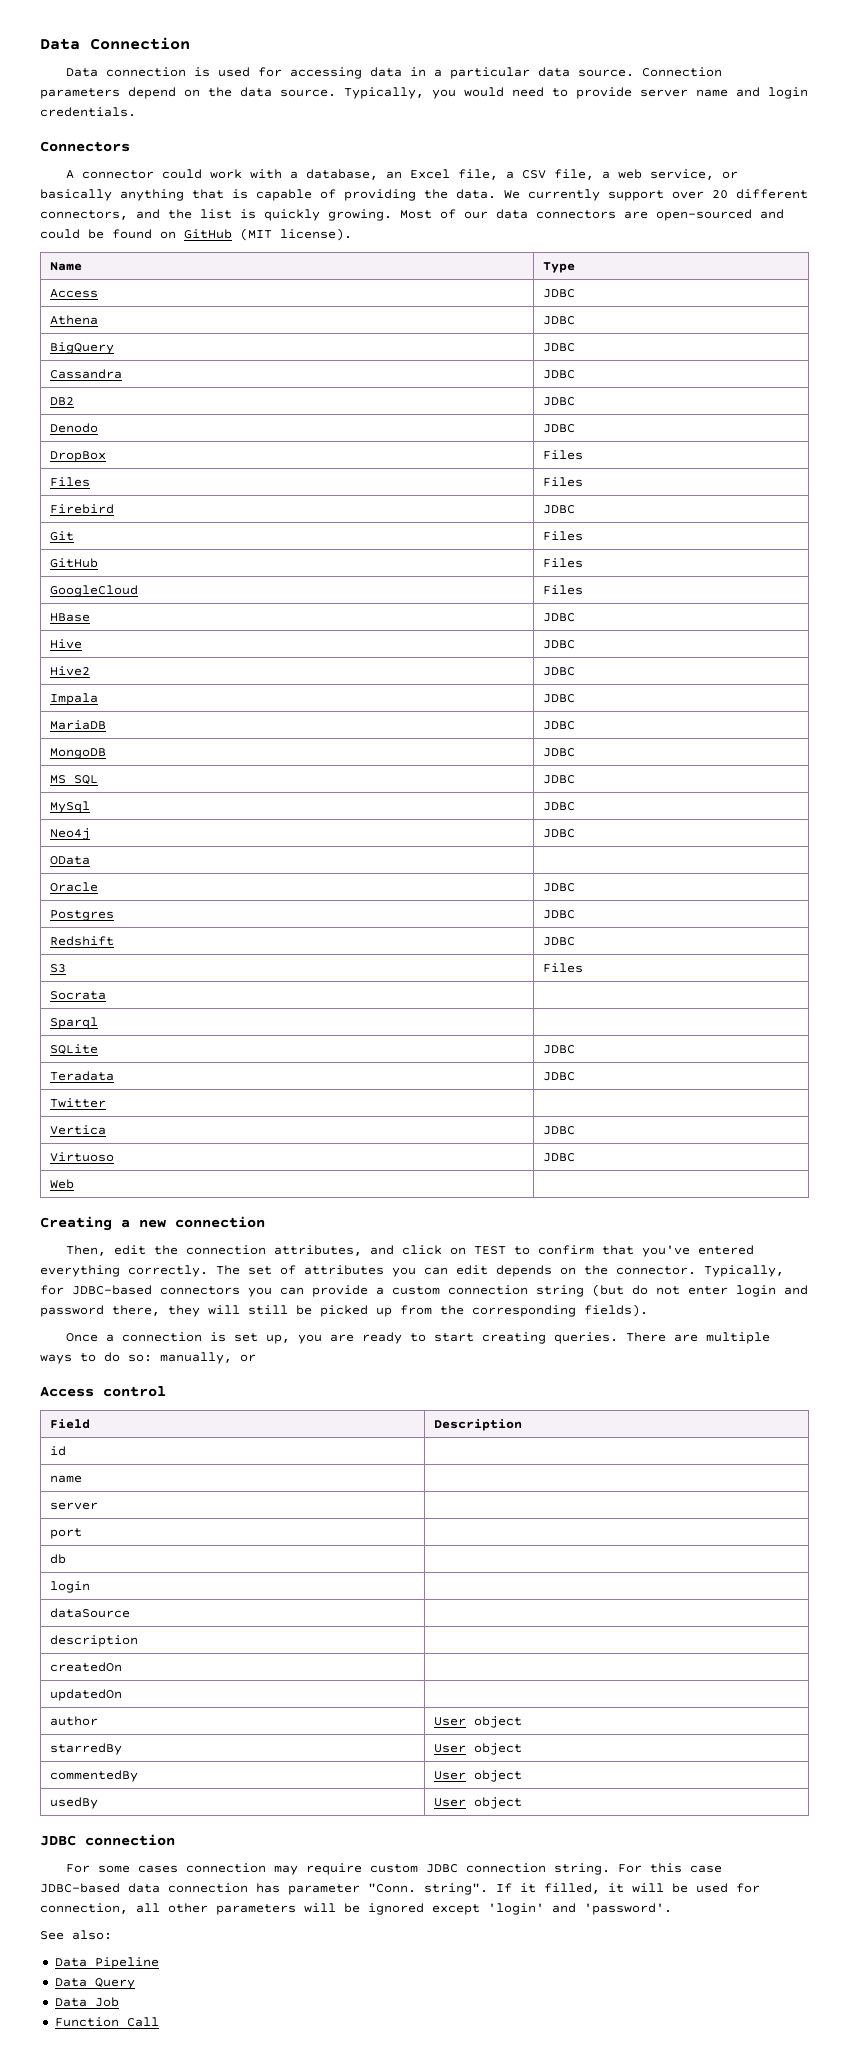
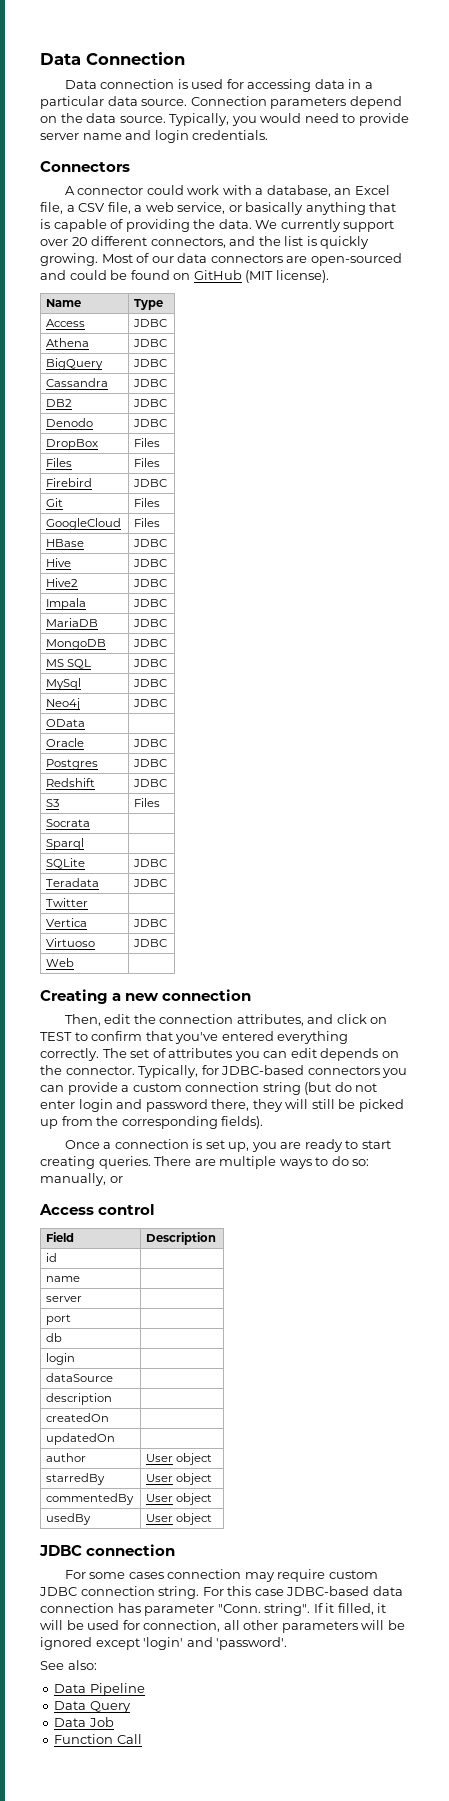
- GitHub | Files

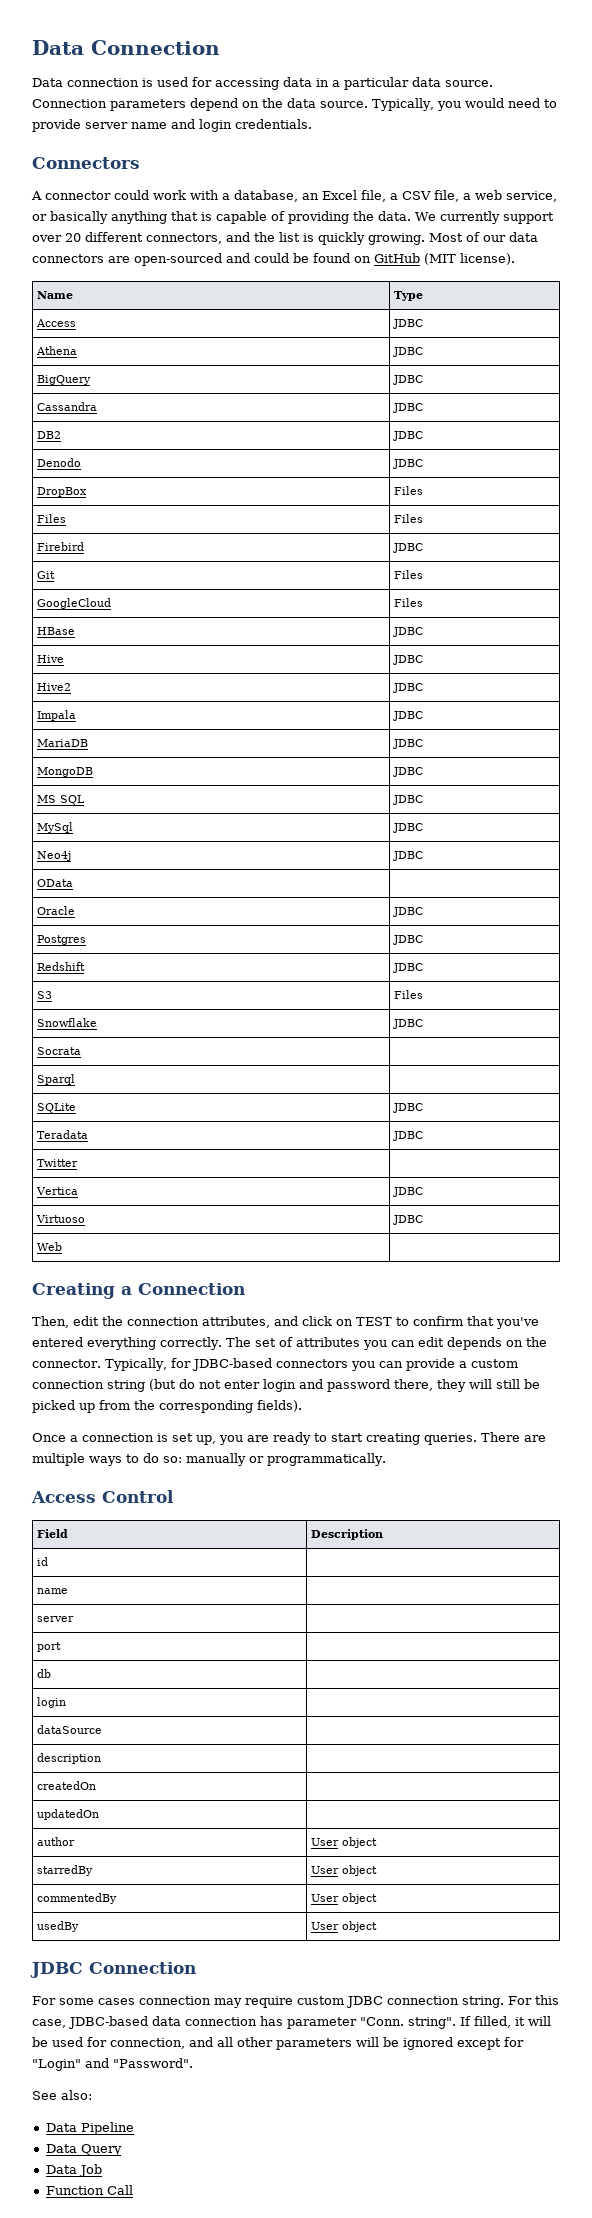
+ Snowflake | JDBC
- Creating a new connection
+ Creating a Connection
- There are multiple ways to do so: manually, or
- Access control
+ There are multiple ways to do so: manually or programmatically.
+ Access Control
  usedBy | User object
- JDBC connection
+ JDBC Connection
- For this case JDBC-based data connection has parameter "Conn. string".
+ For this case, JDBC-based data connection has parameter "Conn. string".
- If it filled, it will be used for connection, all other parameters will be ignored except 'login' and 'password'.
+ If filled, it will be used for connection, and all other parameters will be ignored except for "Login" and "Password".

